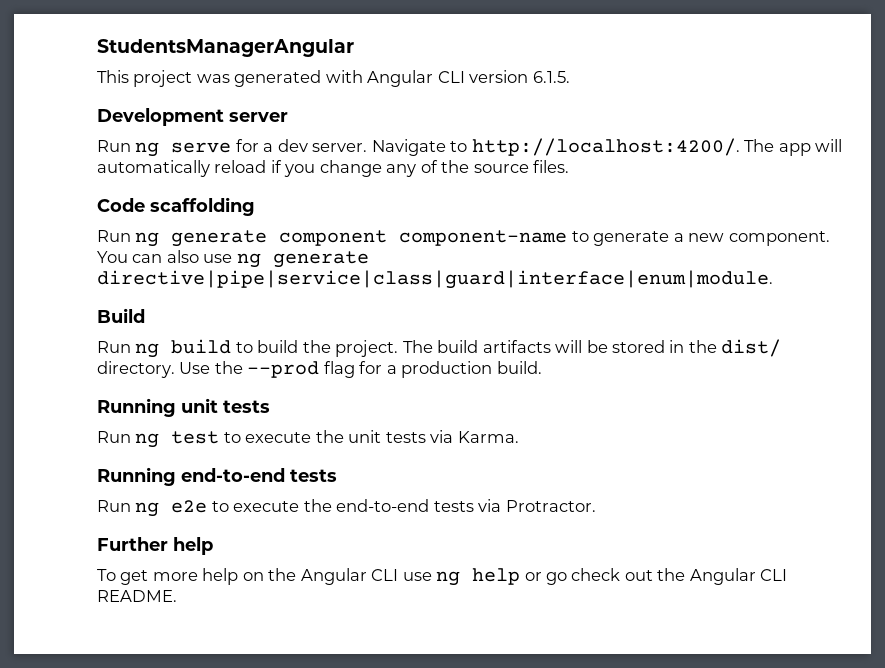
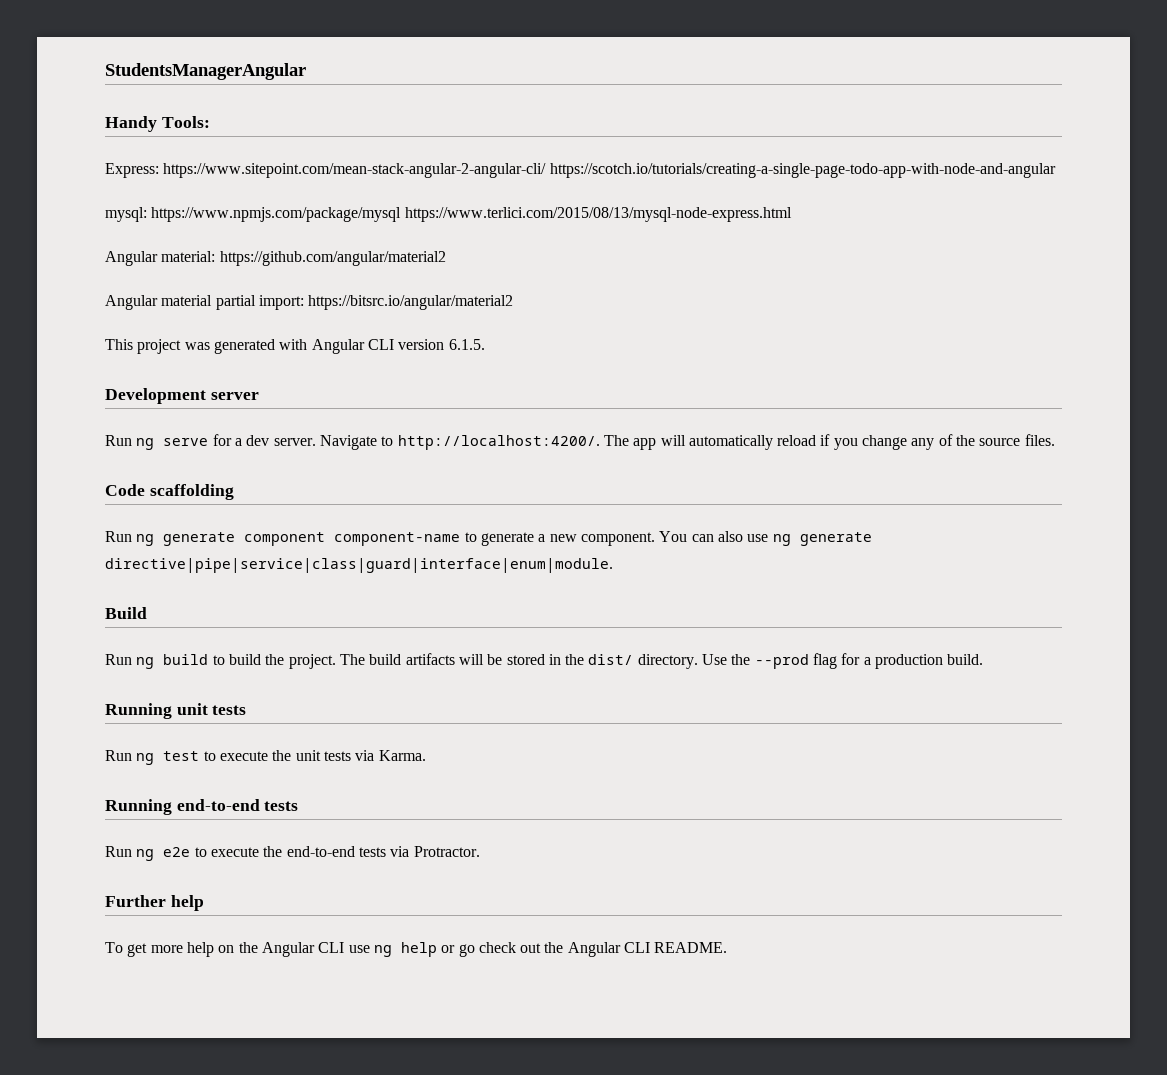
+ Handy Tools:
+ Express: https://www.sitepoint.com/mean-stack-angular-2-angular-cli/ https://scotch.io/tutorials/creating-a-single-page-todo-app-with-node-and-angular
+ mysql: https://www.npmjs.com/package/mysql https://www.terlici.com/2015/08/13/mysql-node-express.html
+ Angular material: https://github.com/angular/material2
+ Angular material partial import: https://bitsrc.io/angular/material2

